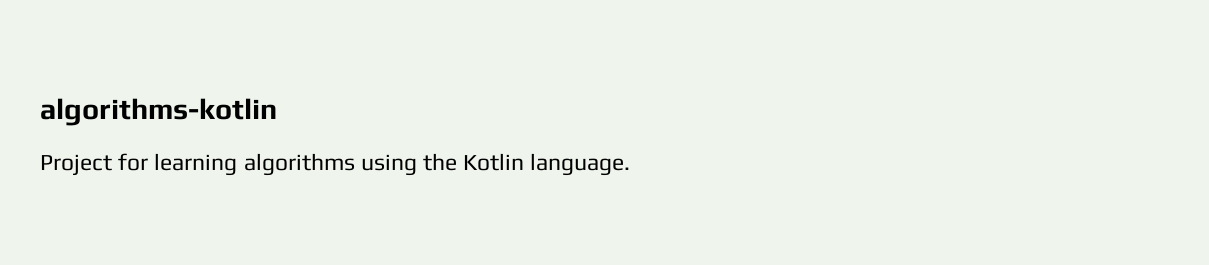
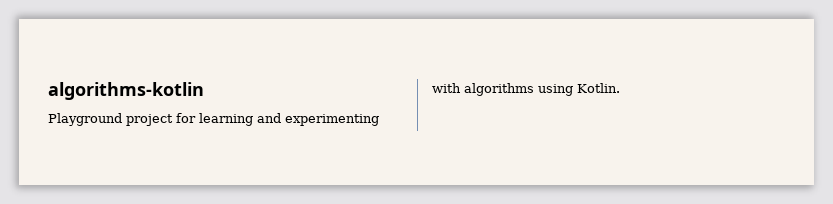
- Project for learning algorithms using the Kotlin language.
+ Playground project for learning and experimenting with algorithms using Kotlin.

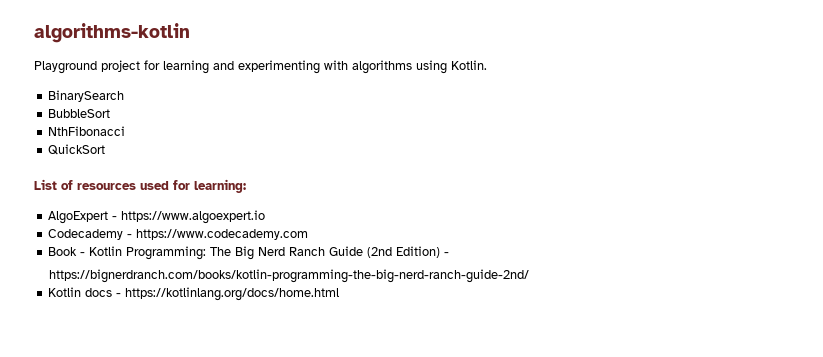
+ BinarySearch
+ BubbleSort
+ NthFibonacci
+ QuickSort
+ List of resources used for learning:
+ AlgoExpert - https://www.algoexpert.io
+ Codecademy - https://www.codecademy.com
+ Book - Kotlin Programming: The Big Nerd Ranch Guide (2nd Edition) -
+ https://bignerdranch.com/books/kotlin-programming-the-big-nerd-ranch-guide-2nd/
+ Kotlin docs - https://kotlinlang.org/docs/home.html

